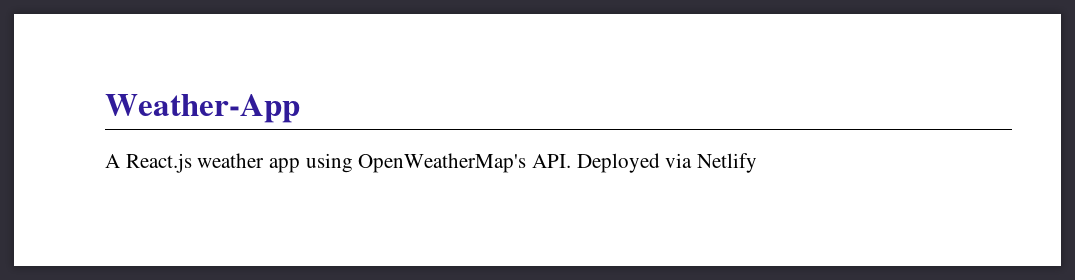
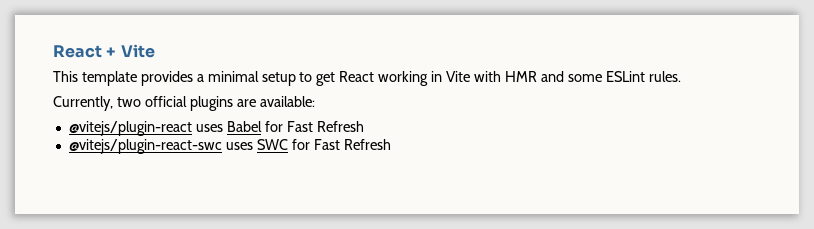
- Weather-App
- A React.js weather app using OpenWeatherMap's API. Deployed via Netlify
+ React + Vite
+ This template provides a minimal setup to get React working in Vite with HMR and some ESLint rules.
+ Currently, two official plugins are available:
+ @vitejs/plugin-react uses Babel for Fast Refresh
+ @vitejs/plugin-react-swc uses SWC for Fast Refresh

